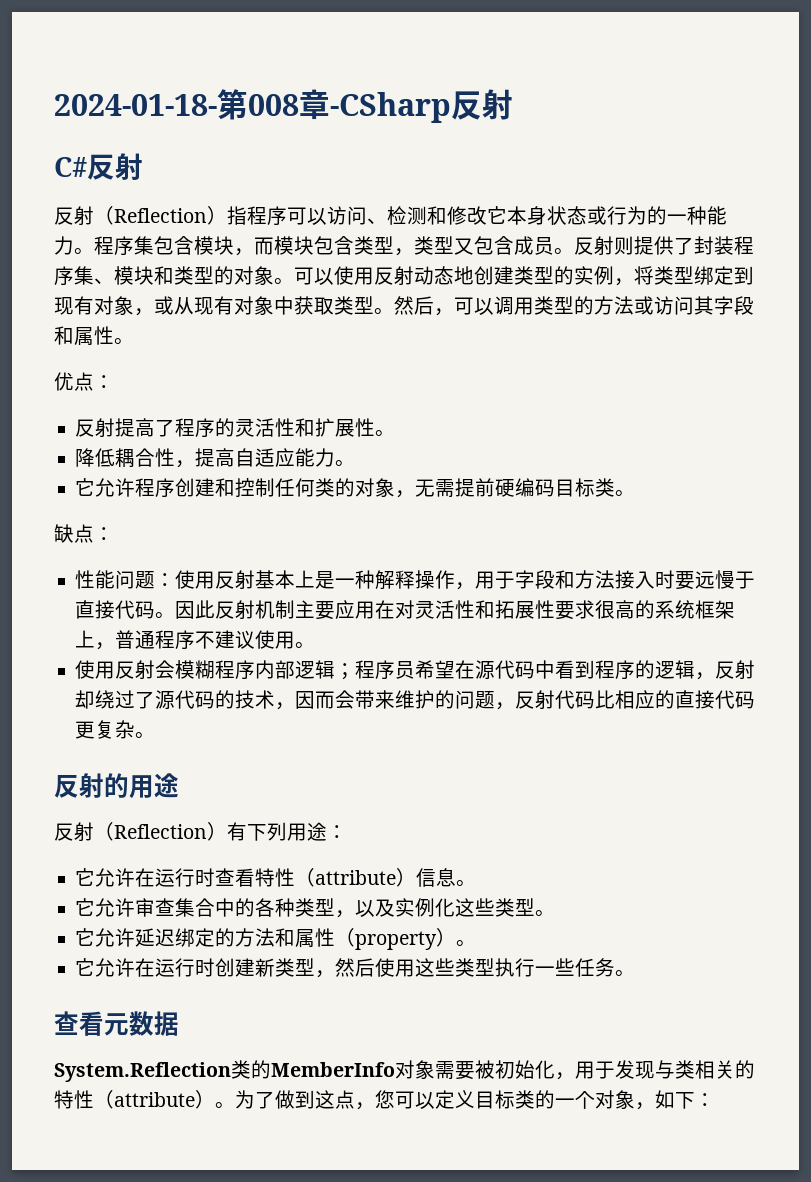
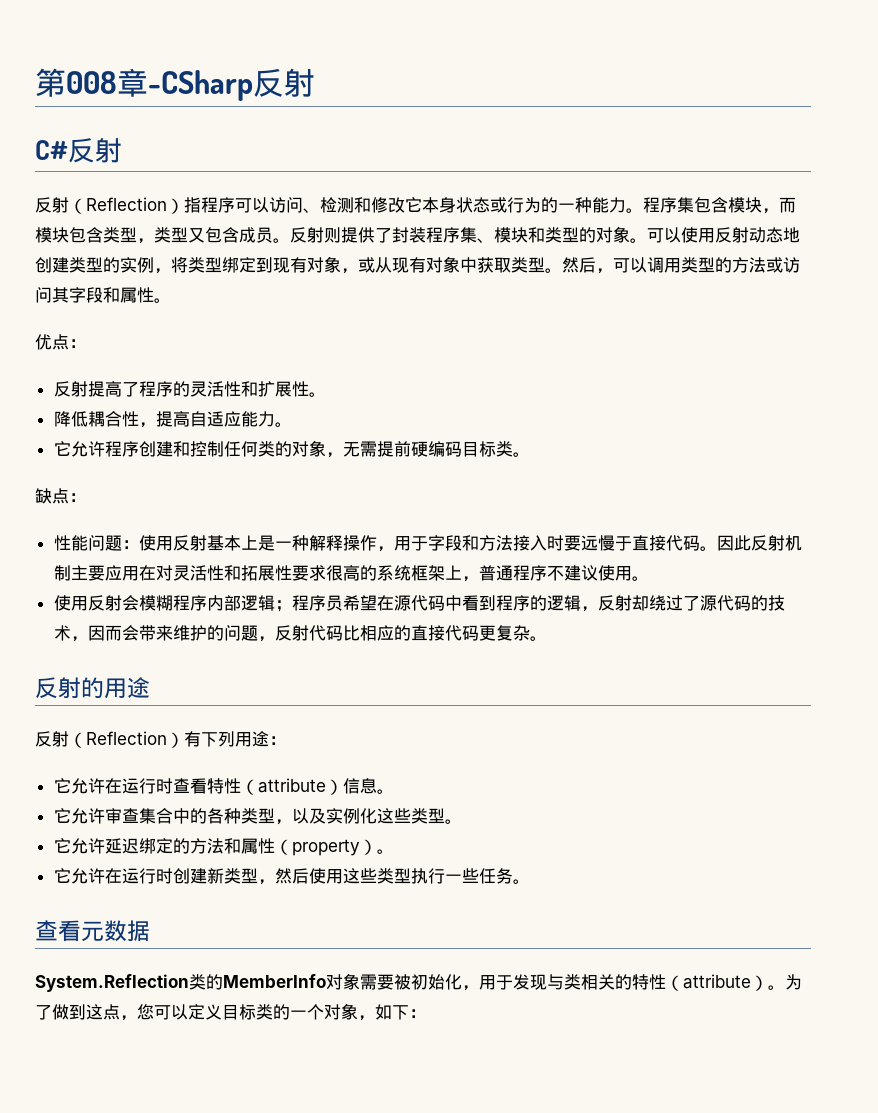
- 2024-01-18-第008章-CSharp反射
+ 第008章-CSharp反射

